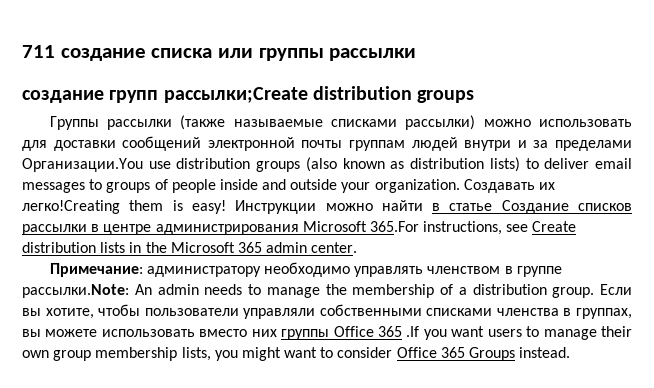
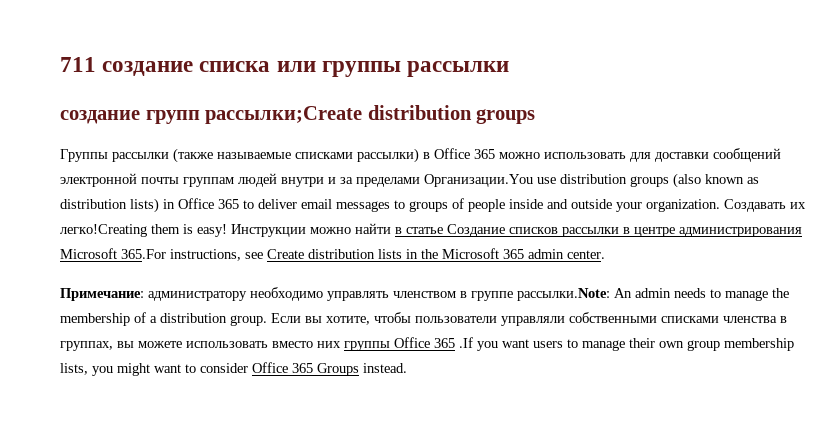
- Группы рассылки (также называемые списками рассылки) можно использовать для доставки сообщений электронной почты группам людей внутри и за пределами Организации.You use distribution groups (also known as distribution lists) to deliver email messages to groups of people inside and outside your organization.
+ Группы рассылки (также называемые списками рассылки) в Office 365 можно использовать для доставки сообщений электронной почты группам людей внутри и за пределами Организации.You use distribution groups (also known as distribution lists) in Office 365 to deliver email messages to groups of people inside and outside your organization.

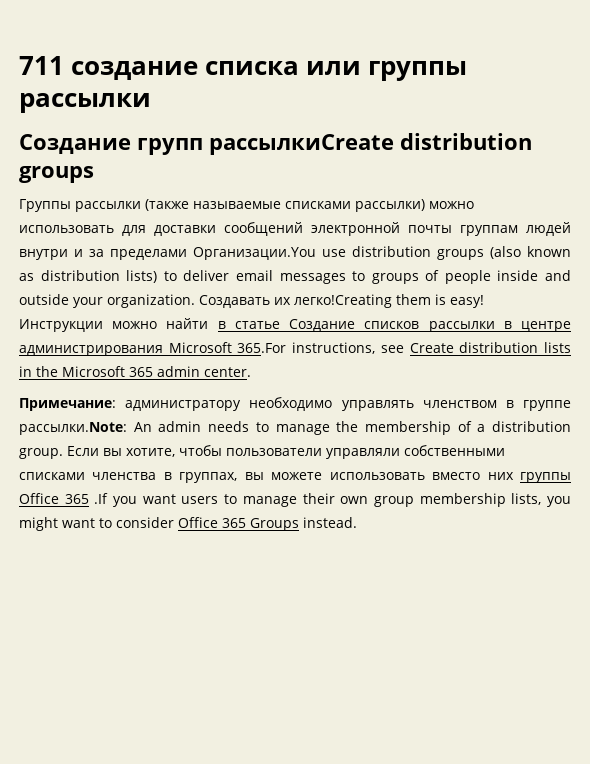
- создание групп рассылки;Create distribution groups
+ Создание групп рассылкиCreate distribution groups
- Группы рассылки (также называемые списками рассылки) в Office 365 можно использовать для доставки сообщений электронной почты группам людей внутри и за пределами Организации.You use distribution groups (also known as distribution lists) in Office 365 to deliver email messages to groups of people inside and outside your organization.
+ Группы рассылки (также называемые списками рассылки) можно использовать для доставки сообщений электронной почты группам людей внутри и за пределами Организации.You use distribution groups (also known as distribution lists) to deliver email messages to groups of people inside and outside your organization.

